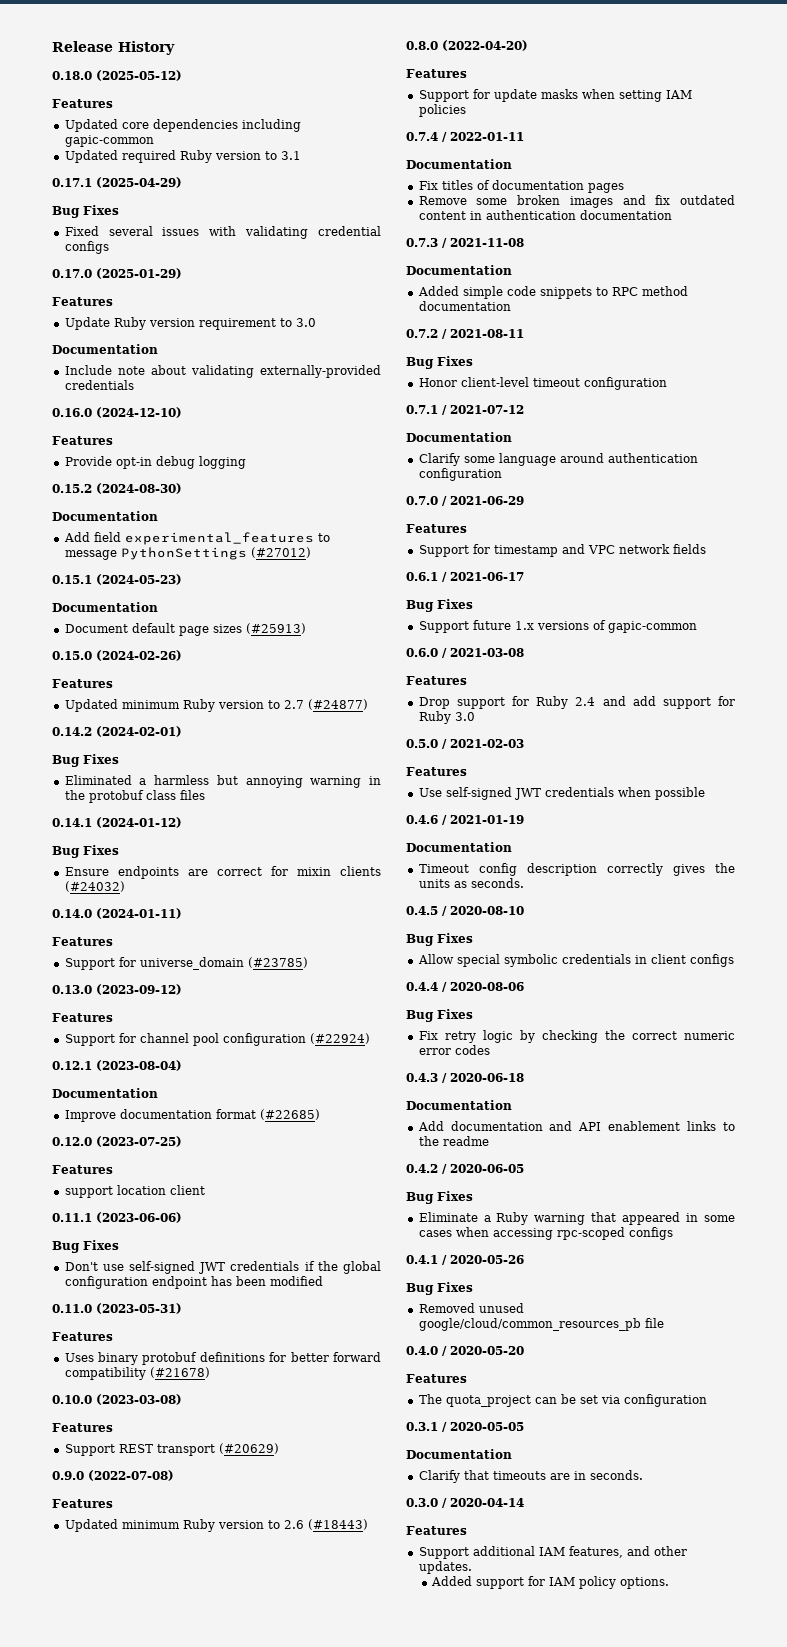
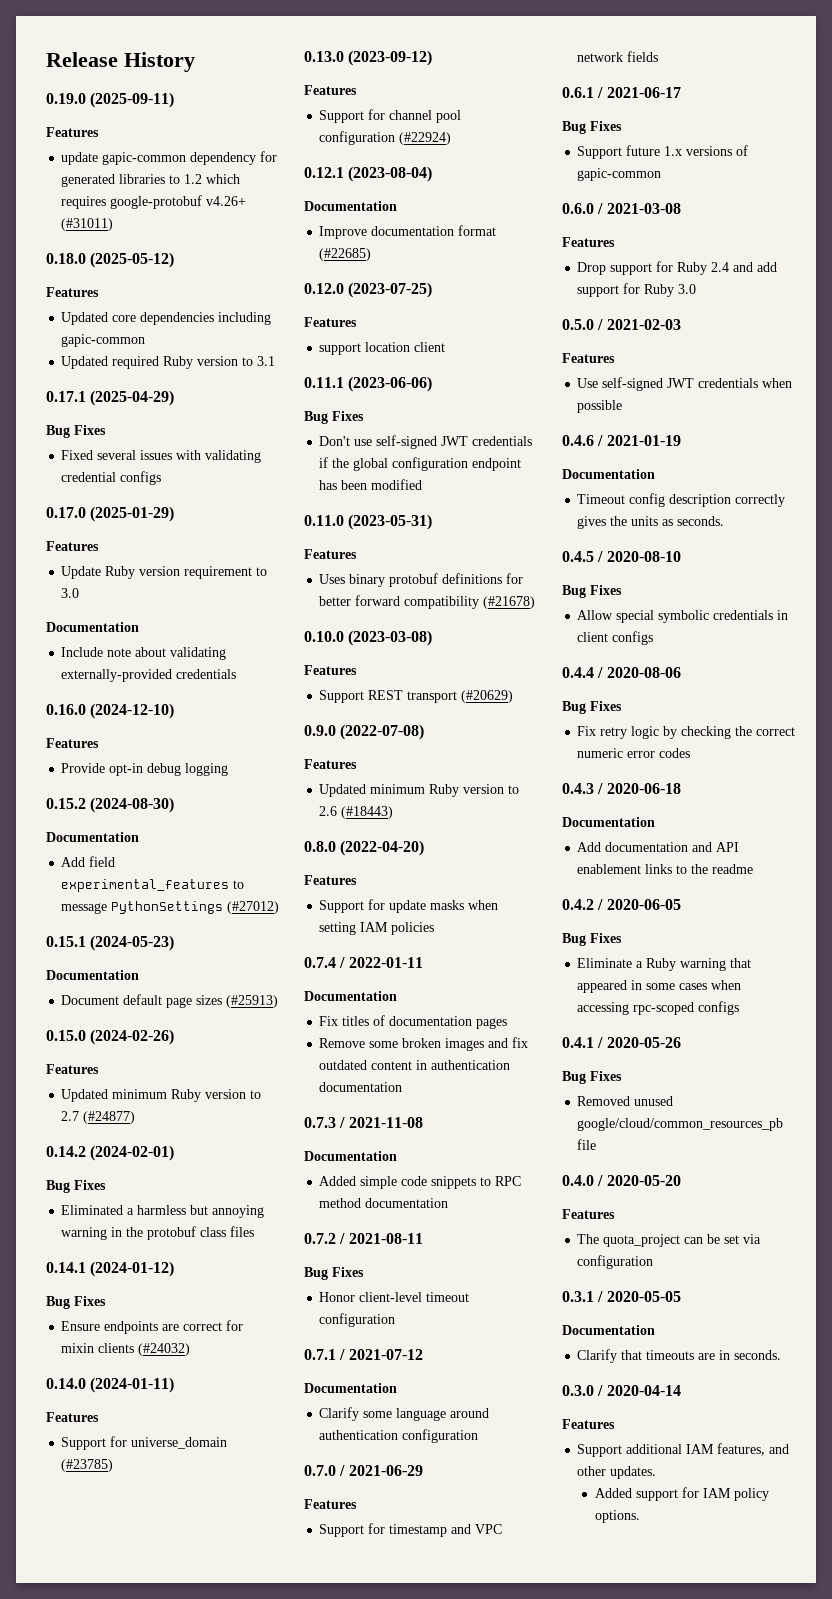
+ 0.19.0 (2025-09-11)
+ Features
+ update gapic-common dependency for generated libraries to 1.2 which requires google-protobuf v4.26+ (#31011)

